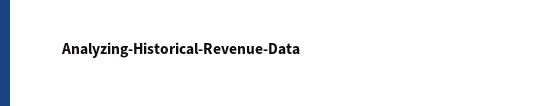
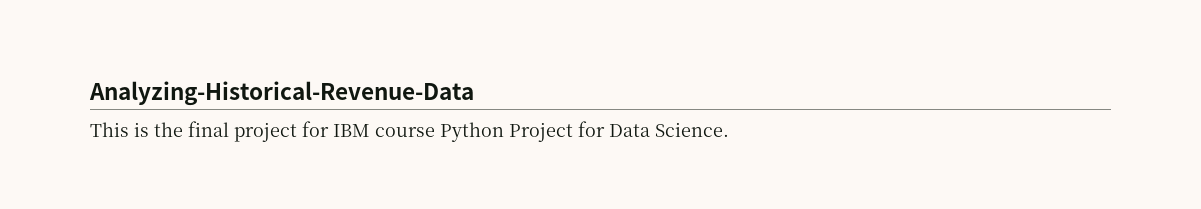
+ This is the final project for IBM course Python Project for Data Science.

